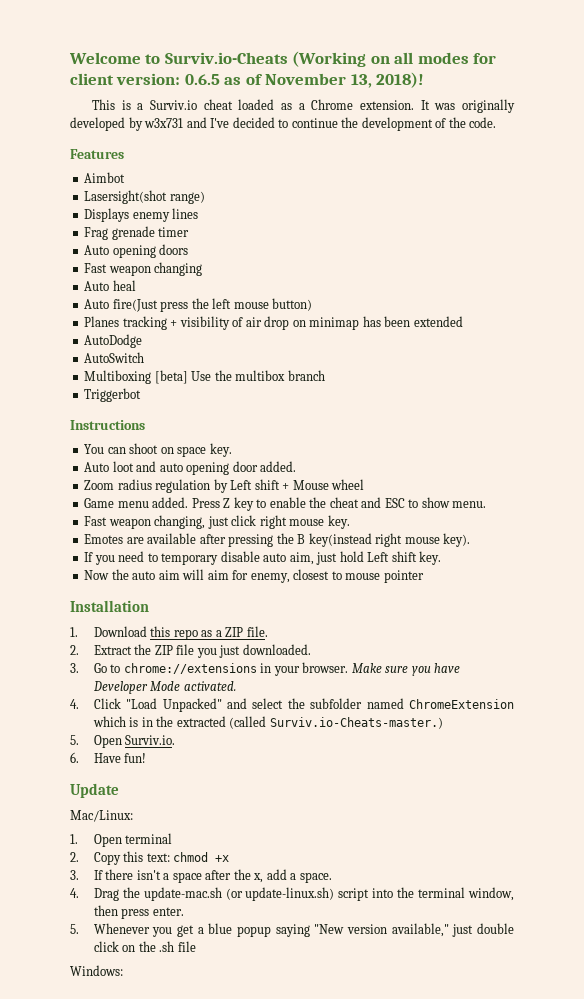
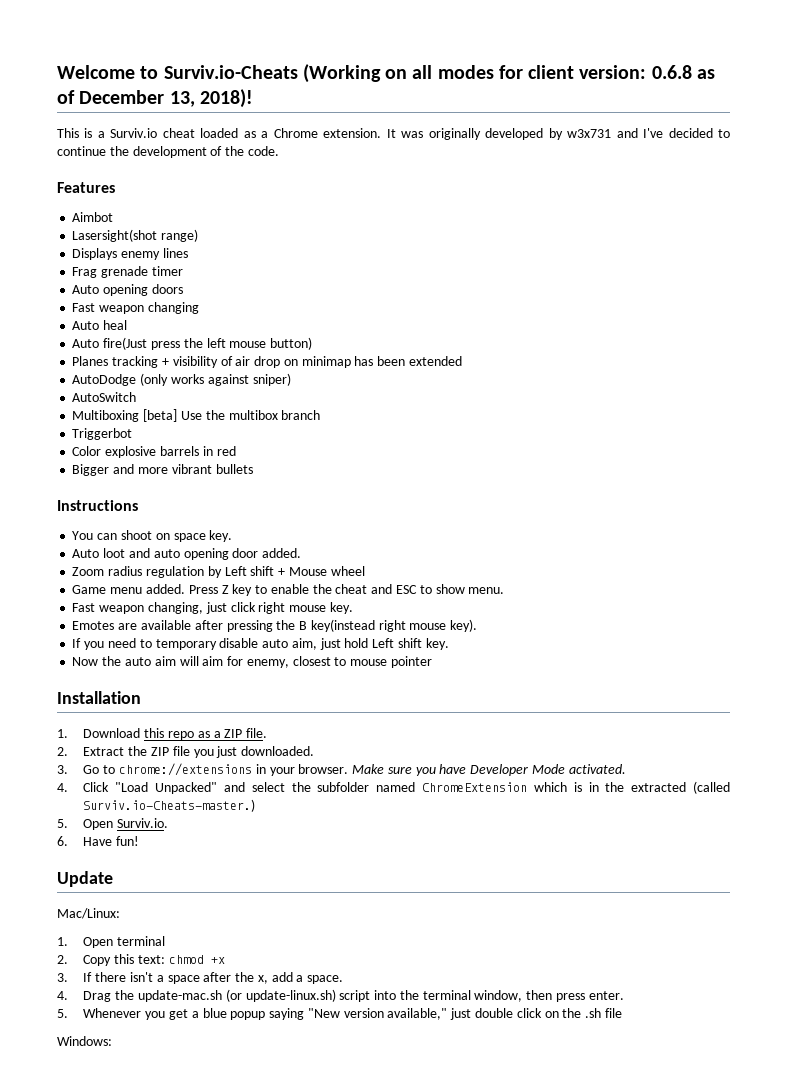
- Welcome to Surviv.io-Cheats (Working on all modes for client version: 0.6.5 as of November 13, 2018)!
+ Welcome to Surviv.io-Cheats (Working on all modes for client version: 0.6.8 as of December 13, 2018)!
- AutoDodge
+ AutoDodge (only works against sniper)
+ Color explosive barrels in red
+ Bigger and more vibrant bullets

